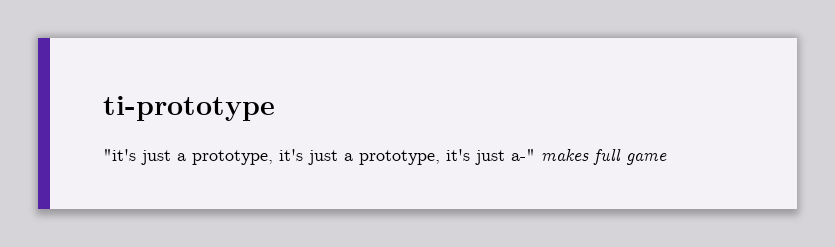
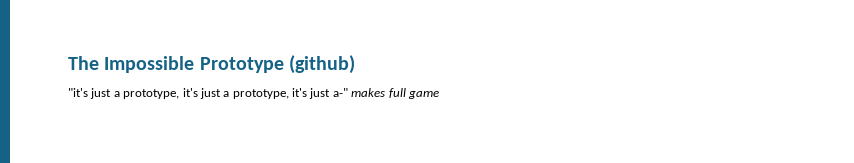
- ti-prototype
+ The Impossible Prototype (github)

